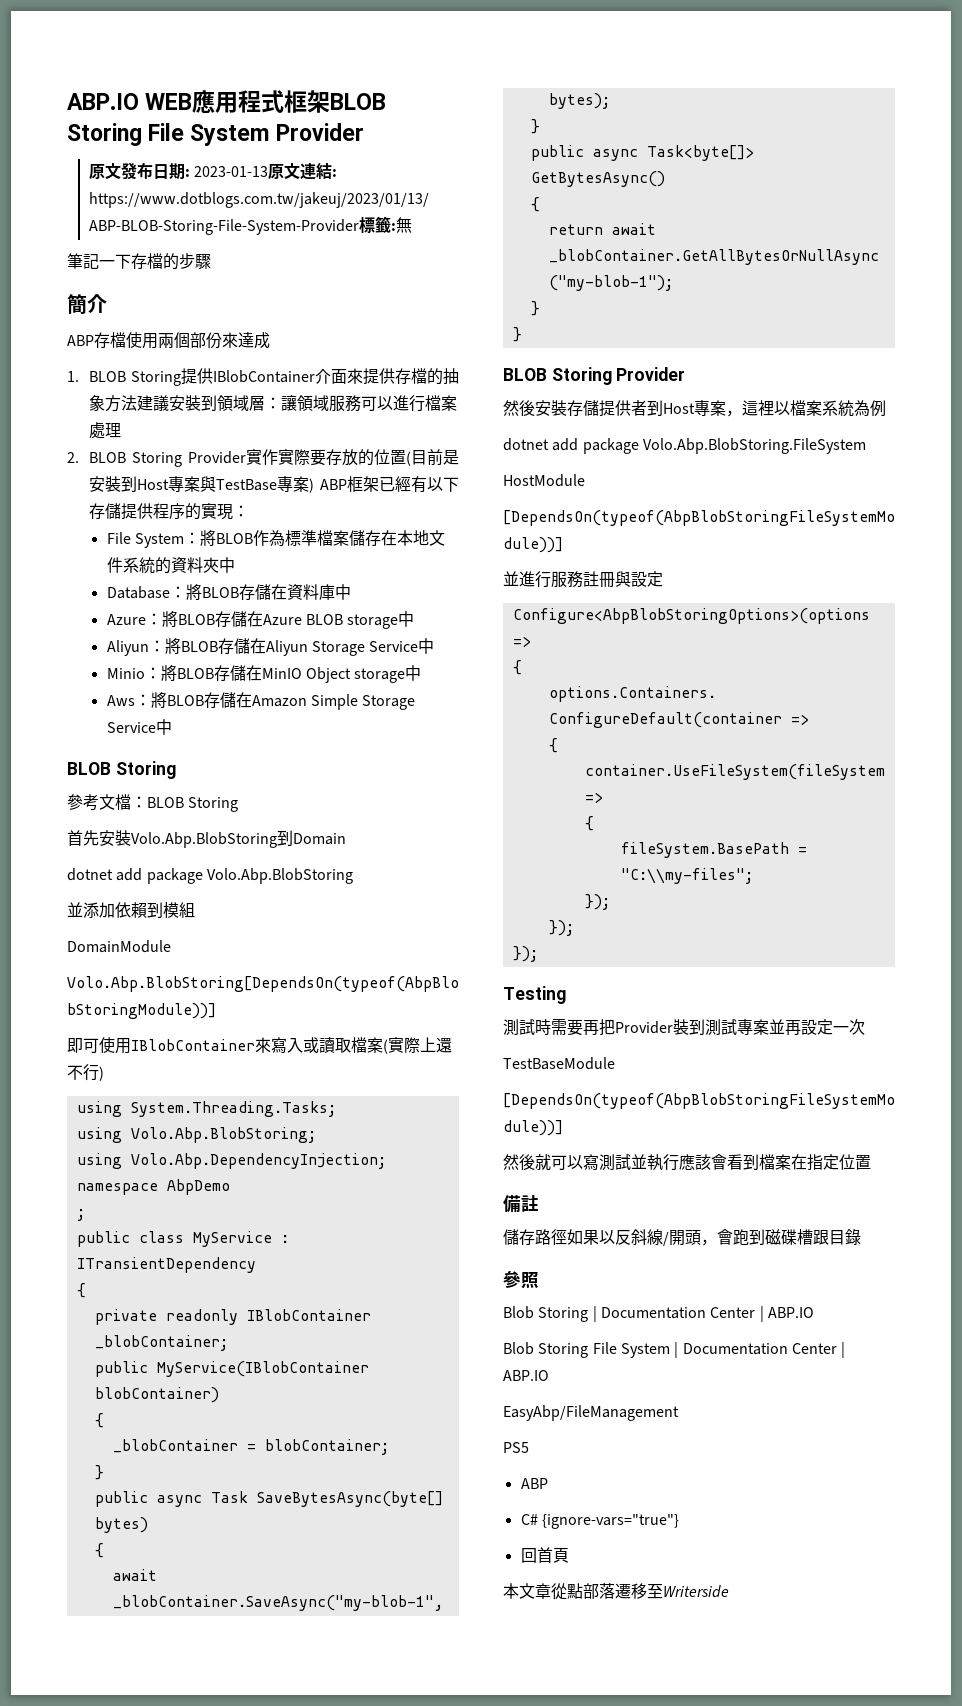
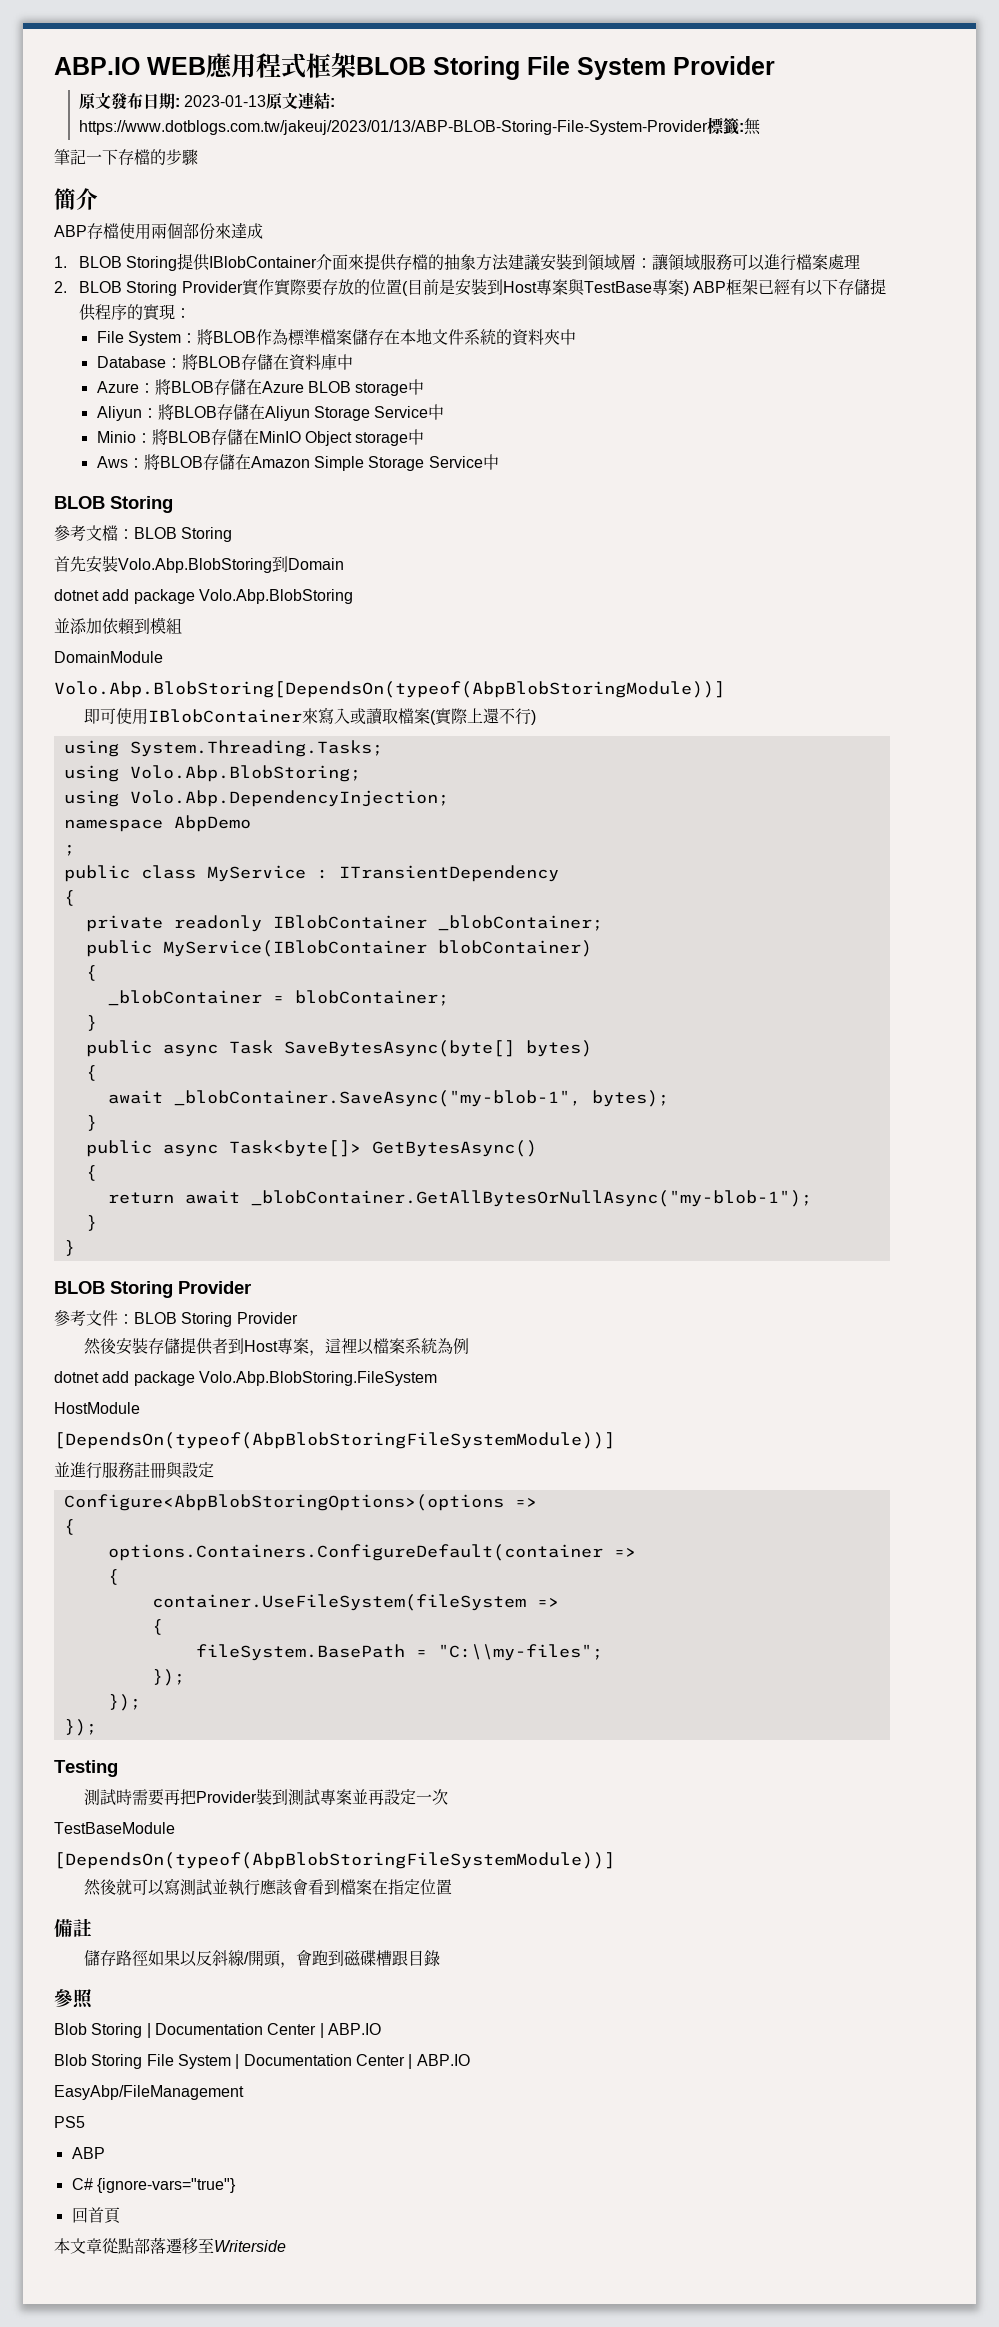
+ 參考文件：BLOB Storing Provider

